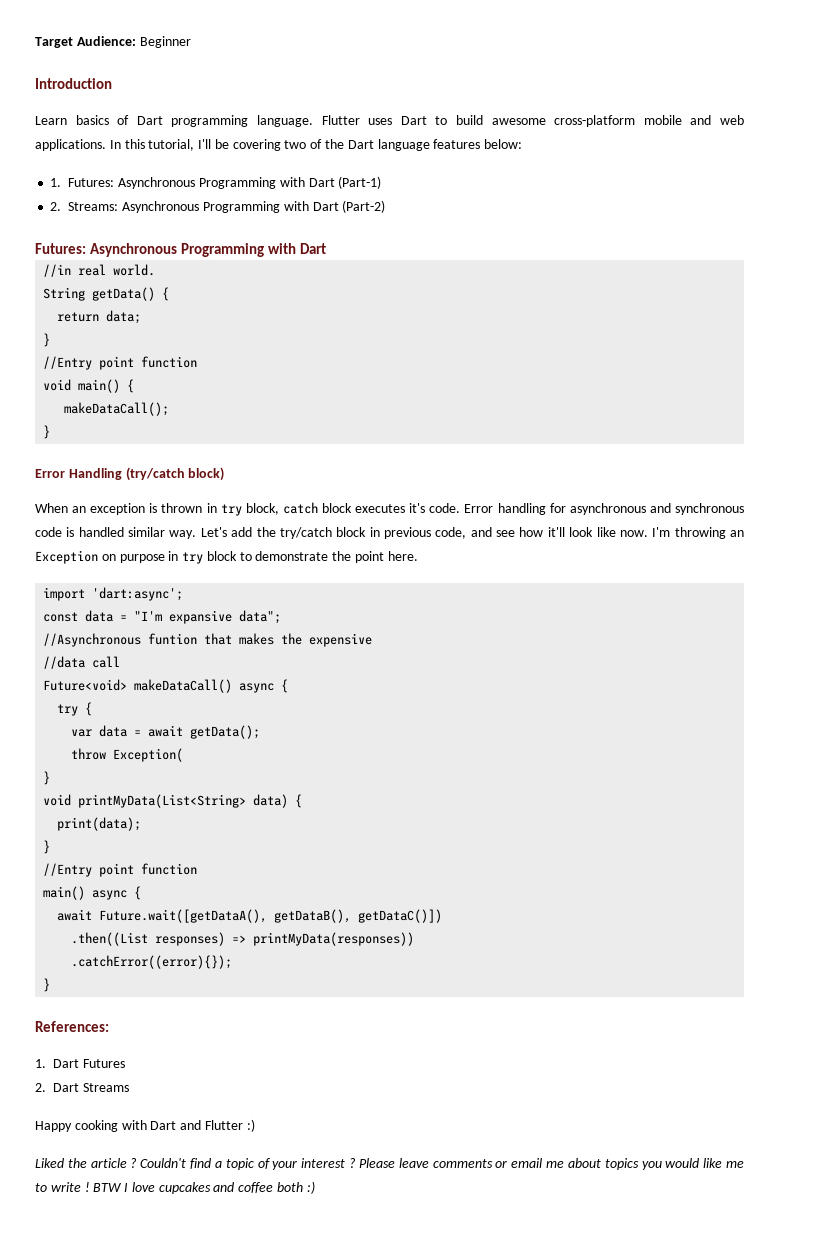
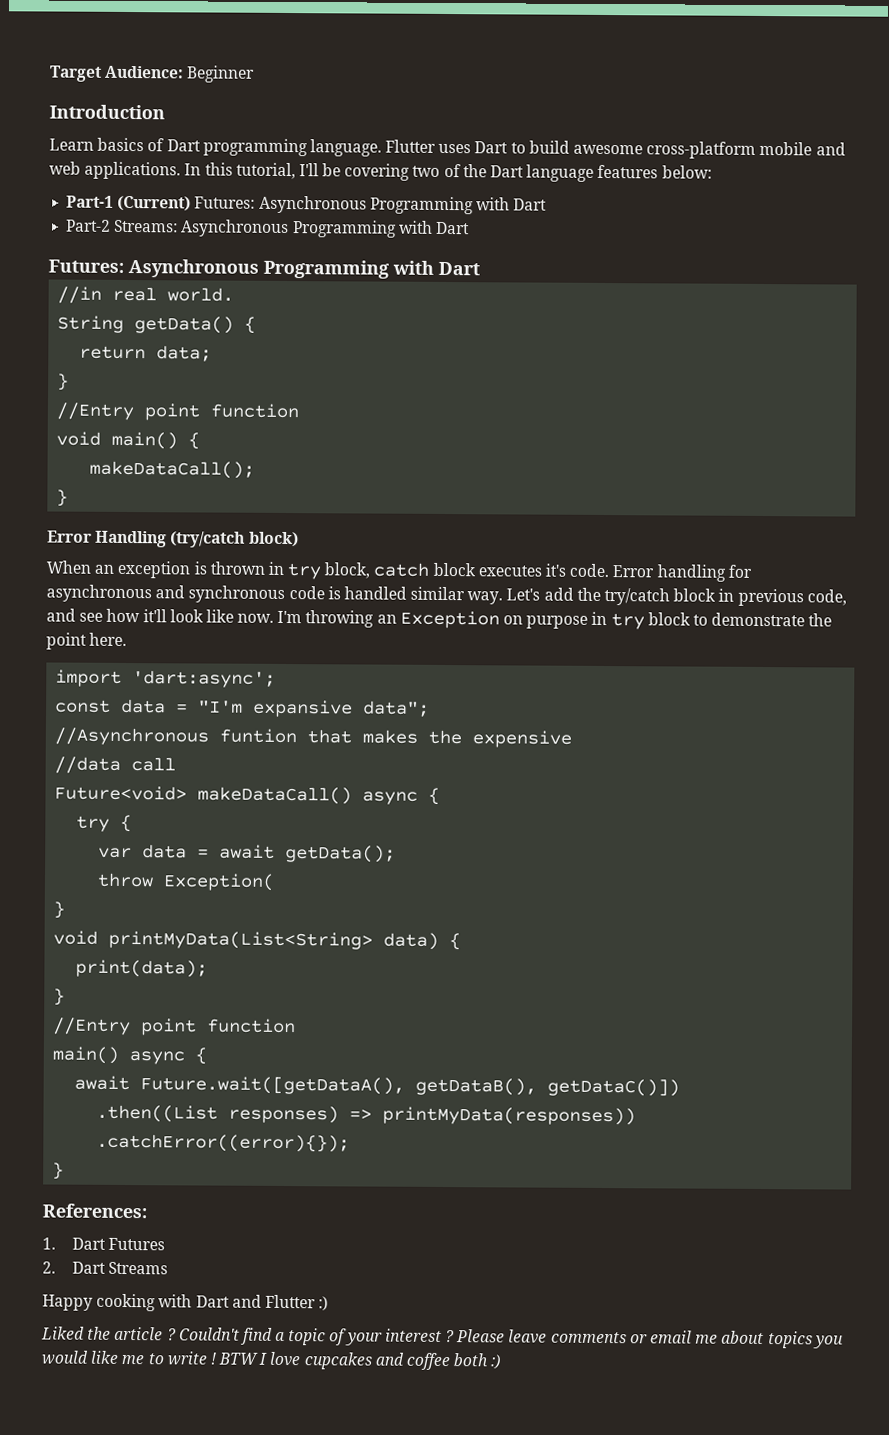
- 1. Futures: Asynchronous Programming with Dart (Part-1)
- 2. Streams: Asynchronous Programming with Dart (Part-2)
+ Part-1 (Current) Futures: Asynchronous Programming with Dart
+ Part-2 Streams: Asynchronous Programming with Dart

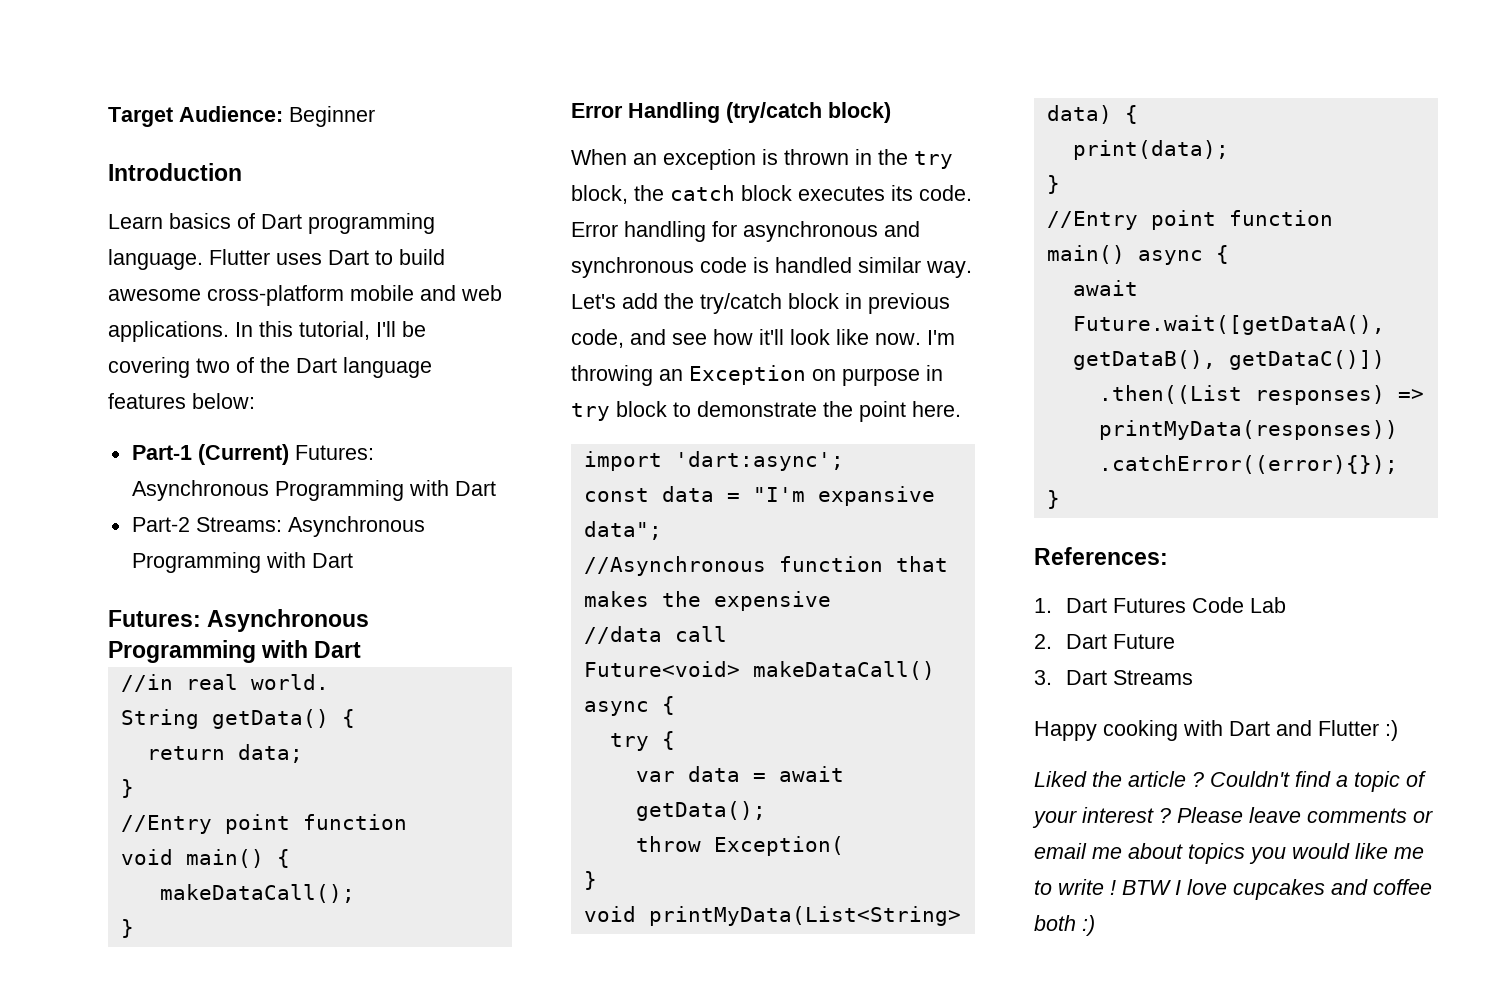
- When an exception is thrown in try block, catch block executes it's code.
+ When an exception is thrown in the try block, the catch block executes its code.
- //Asynchronous funtion that makes the expensive
+ //Asynchronous function that makes the expensive
- 1. Dart Futures
- 2. Dart Streams
+ 1. Dart Futures Code Lab
+ 2. Dart Future
+ 3. Dart Streams

